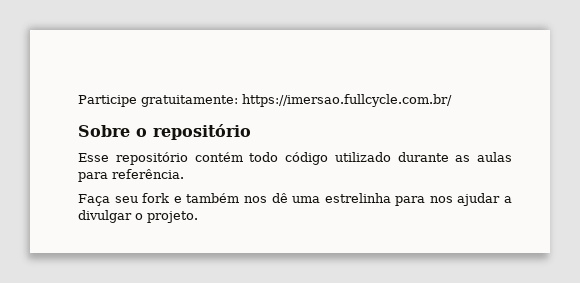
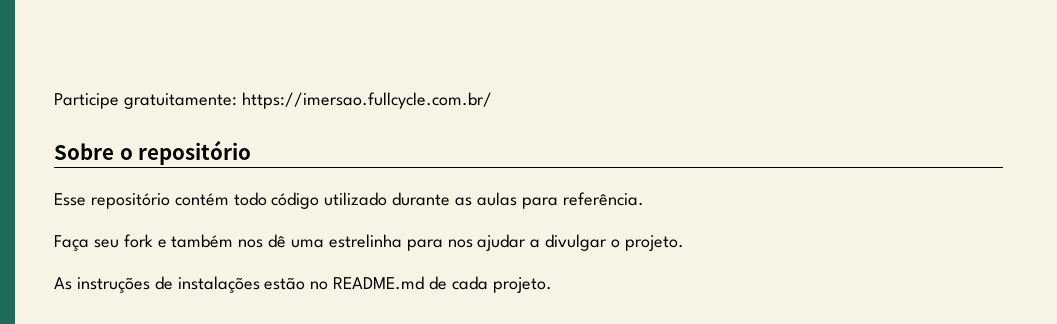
+ As instruções de instalações estão no README.md de cada projeto.

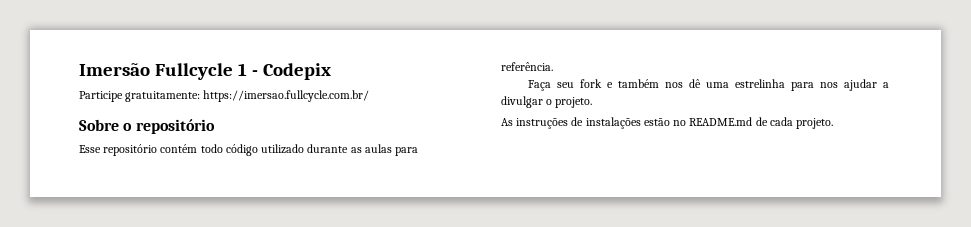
+ Imersão Fullcycle 1 - Codepix

